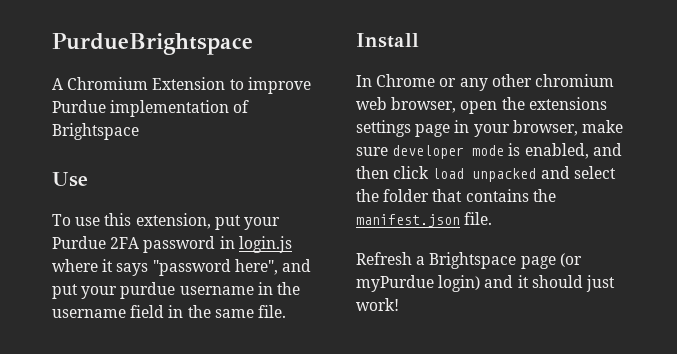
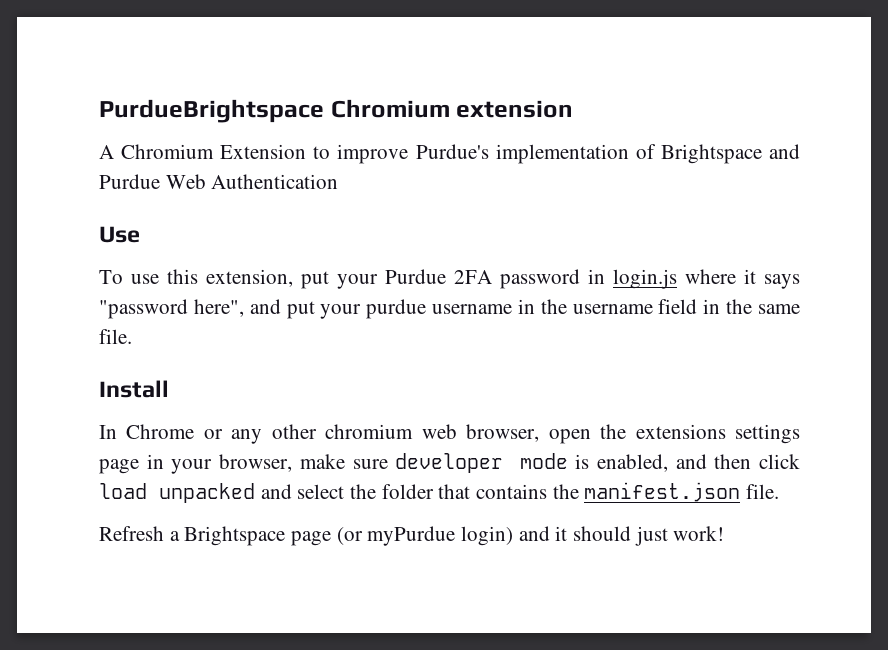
- PurdueBrightspace
+ PurdueBrightspace Chromium extension
- A Chromium Extension to improve Purdue implementation of Brightspace
+ A Chromium Extension to improve Purdue's implementation of Brightspace and Purdue Web Authentication

